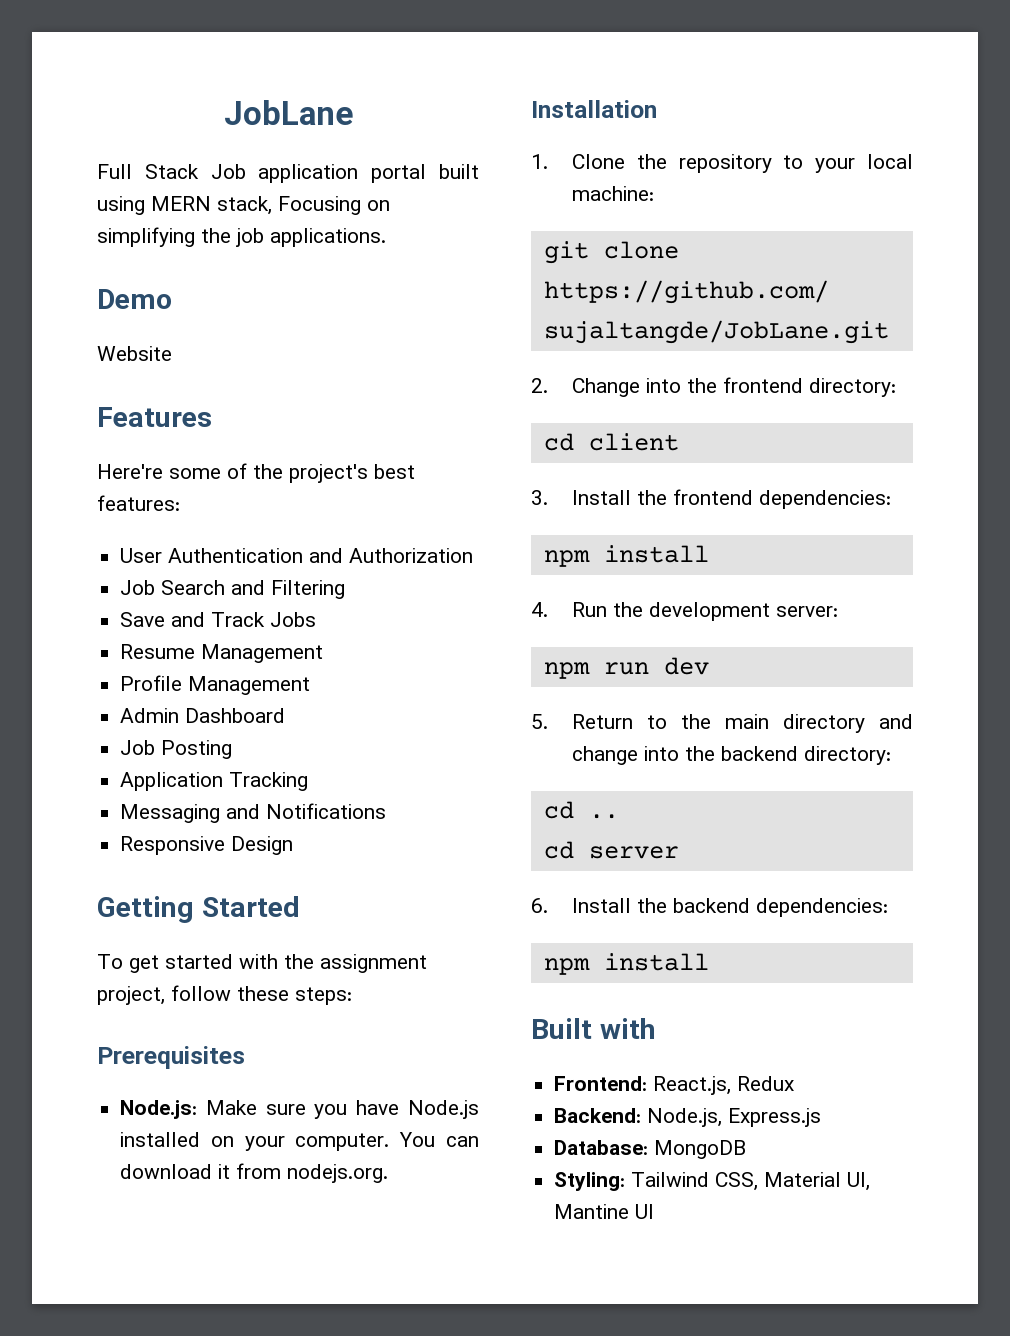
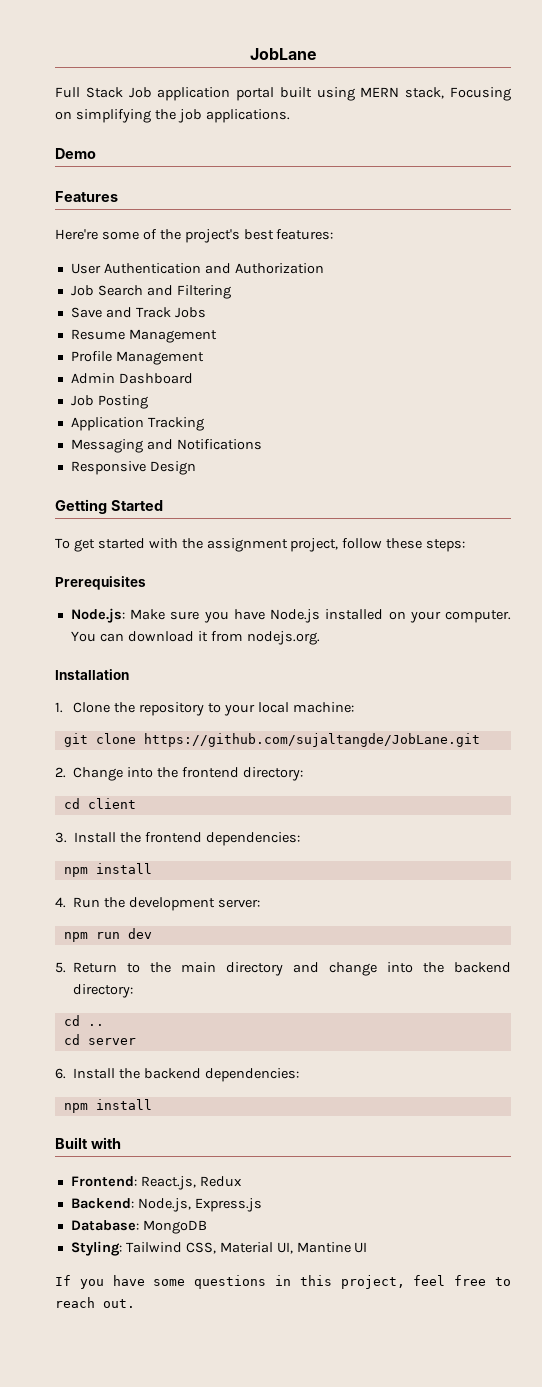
- Website
+ If you have some questions in this project, feel free to reach out.

